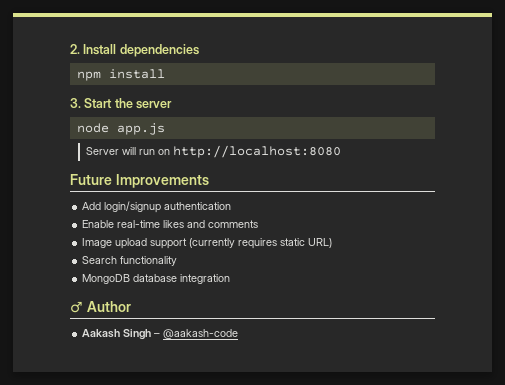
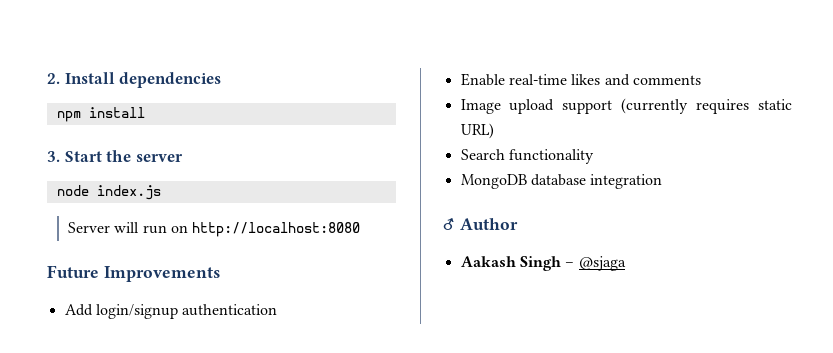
- node app.js
+ node index.js
- Aakash Singh – @aakash-code
+ Aakash Singh – @sjaga

